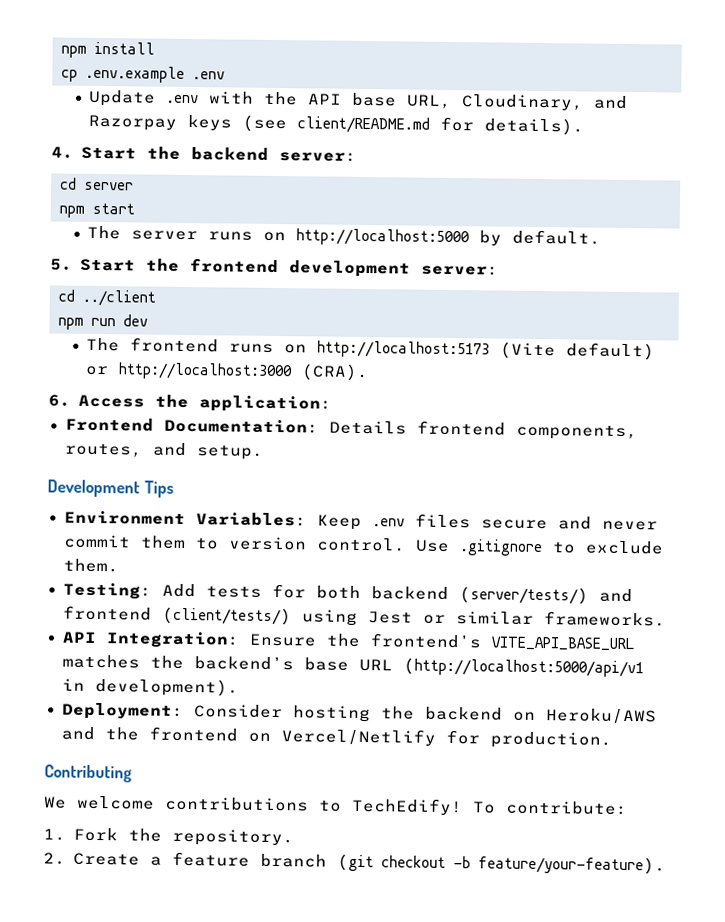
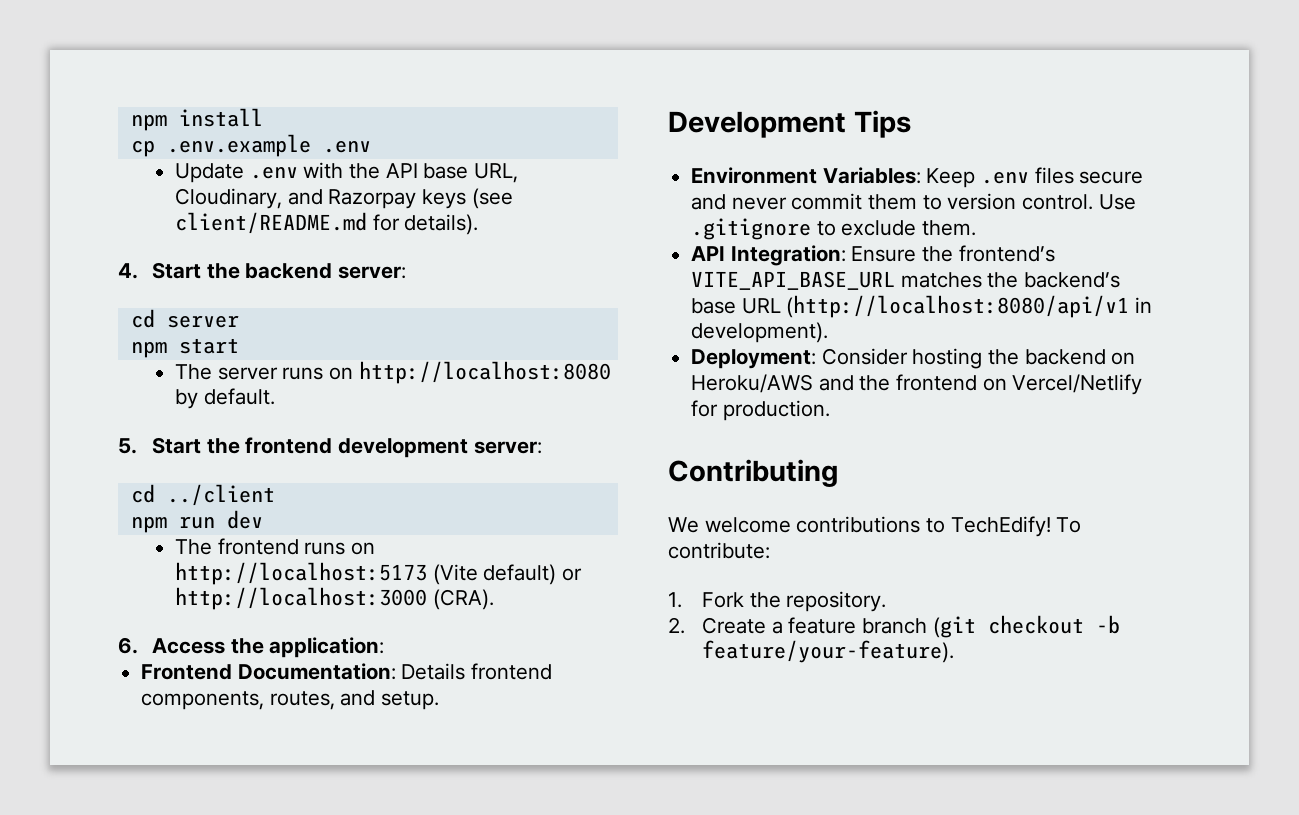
- The server runs on http://localhost:5000 by default.
+ The server runs on http://localhost:8080 by default.
- Testing: Add tests for both backend (server/tests/) and frontend (client/tests/) using Jest or similar frameworks.
- API Integration: Ensure the frontend’s VITE_API_BASE_URL matches the backend’s base URL (http://localhost:5000/api/v1 in development).
+ API Integration: Ensure the frontend’s VITE_API_BASE_URL matches the backend’s base URL (http://localhost:8080/api/v1 in development).

